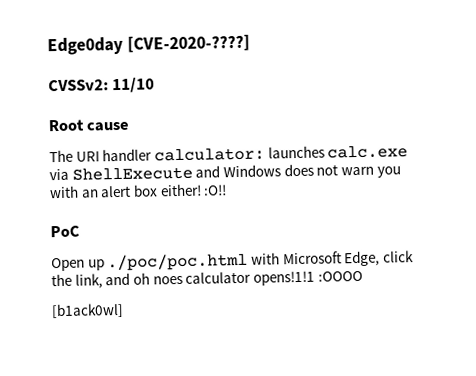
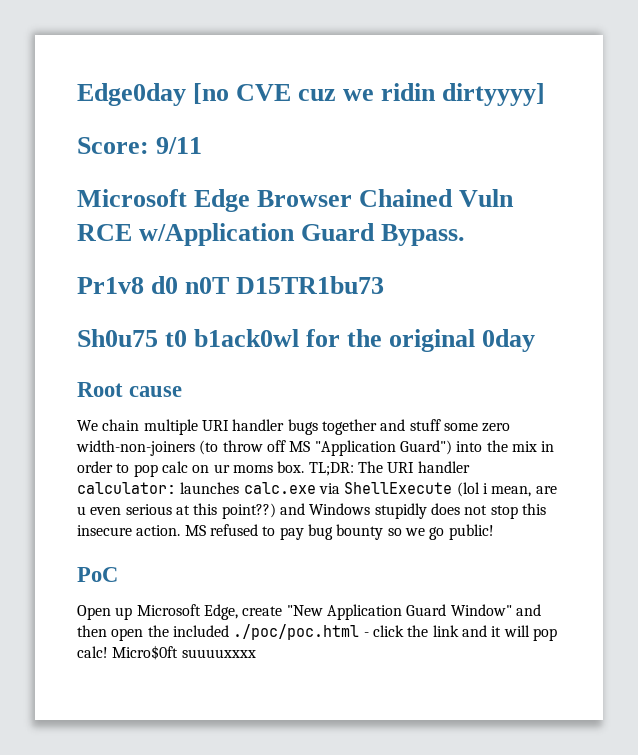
- Edge0day [CVE-2020-????]
- CVSSv2: 11/10
+ Edge0day [no CVE cuz we ridin dirtyyyy]
+ Score: 9/11
+ Microsoft Edge Browser Chained Vuln RCE w/Application Guard Bypass.
+ Pr1v8 d0 n0T D15TR1bu73
+ Sh0u75 t0 b1ack0wl for the original 0day
  Root cause
- The URI handler calculator: launches calc.exe via ShellExecute and Windows does not warn you with an alert box either! :O!!
+ We chain multiple URI handler bugs together and stuff some zero width-non-joiners (to throw off MS "Application Guard") into the mix in order to pop calc on ur moms box. TL;DR: The URI handler calculator: launches calc.exe via ShellExecute (lol i mean, are u even serious at this point??) and Windows stupidly does not stop this insecure action. MS refused to pay bug bounty so we go public!
  PoC
- Open up ./poc/poc.html with Microsoft Edge, click the link, and oh noes calculator opens!1!1 :OOOO
- [b1ack0wl]
+ Open up Microsoft Edge, create "New Application Guard Window" and then open the included ./poc/poc.html - click the link and it will pop calc! Micro$0ft suuuuxxxx

